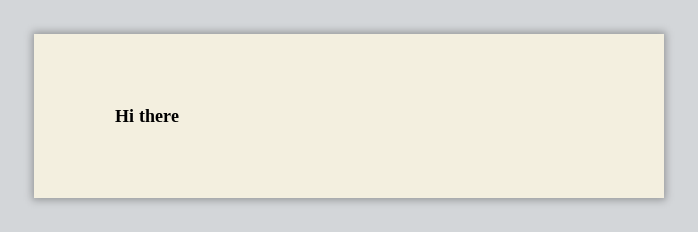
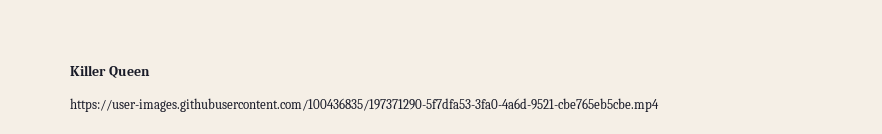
- Hi there
+ Killer Queen
+ https://user-images.githubusercontent.com/100436835/197371290-5f7dfa53-3fa0-4a6d-9521-cbe765eb5cbe.mp4

